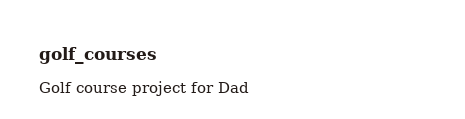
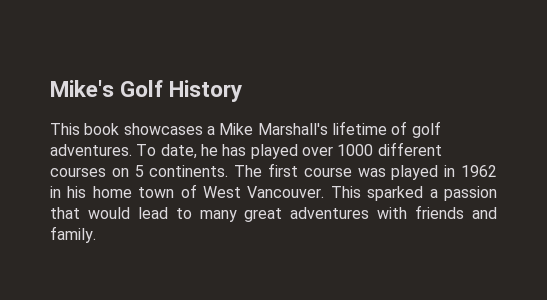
- golf_courses
- Golf course project for Dad
+ Mike's Golf History
+ This book showcases a Mike Marshall's lifetime of golf adventures. To date, he has played over 1000 different courses on 5 continents. The first course was played in 1962 in his home town of West Vancouver. This sparked a passion that would lead to many great adventures with friends and family.

